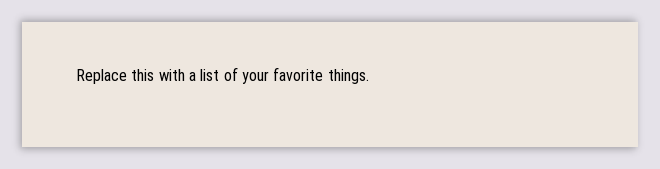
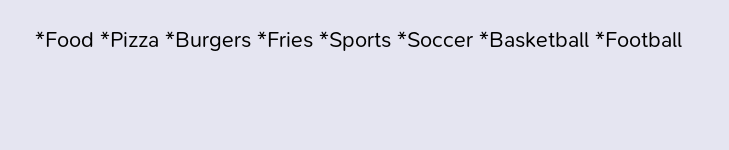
- Replace this with a list of your favorite things.
+ *Food *Pizza *Burgers *Fries *Sports *Soccer *Basketball *Football

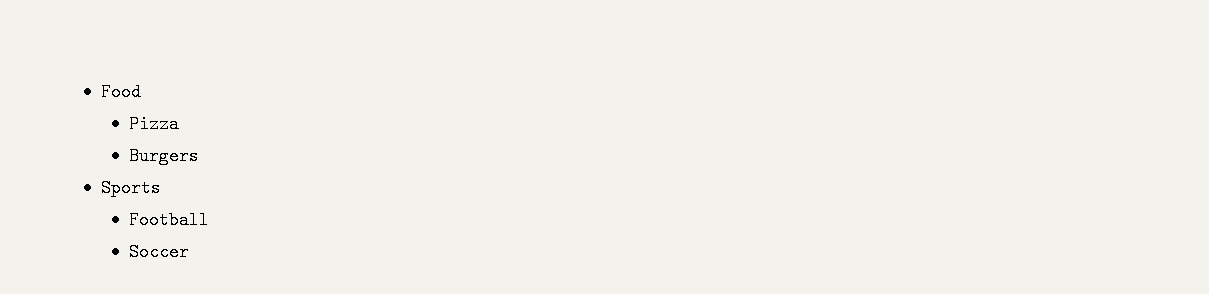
- *Food *Pizza *Burgers *Fries *Sports *Soccer *Basketball *Football
+ Food
+ Pizza
+ Burgers
+ Sports
+ Football
+ Soccer

